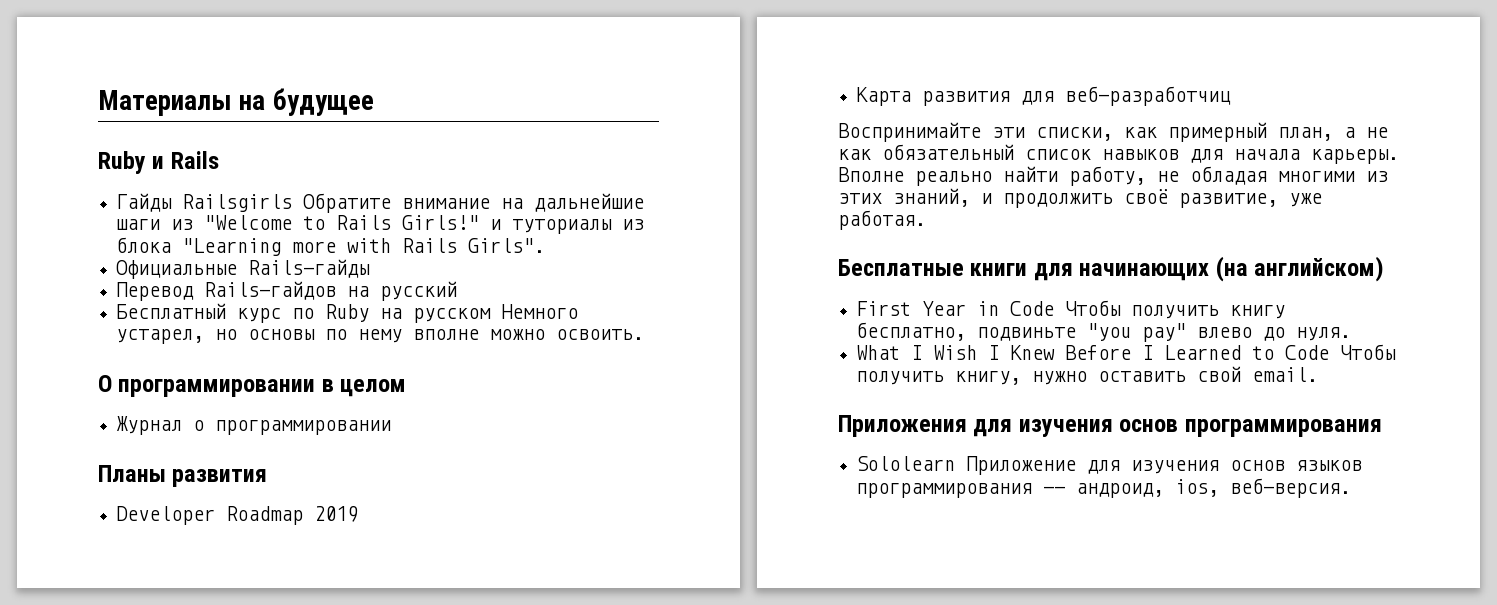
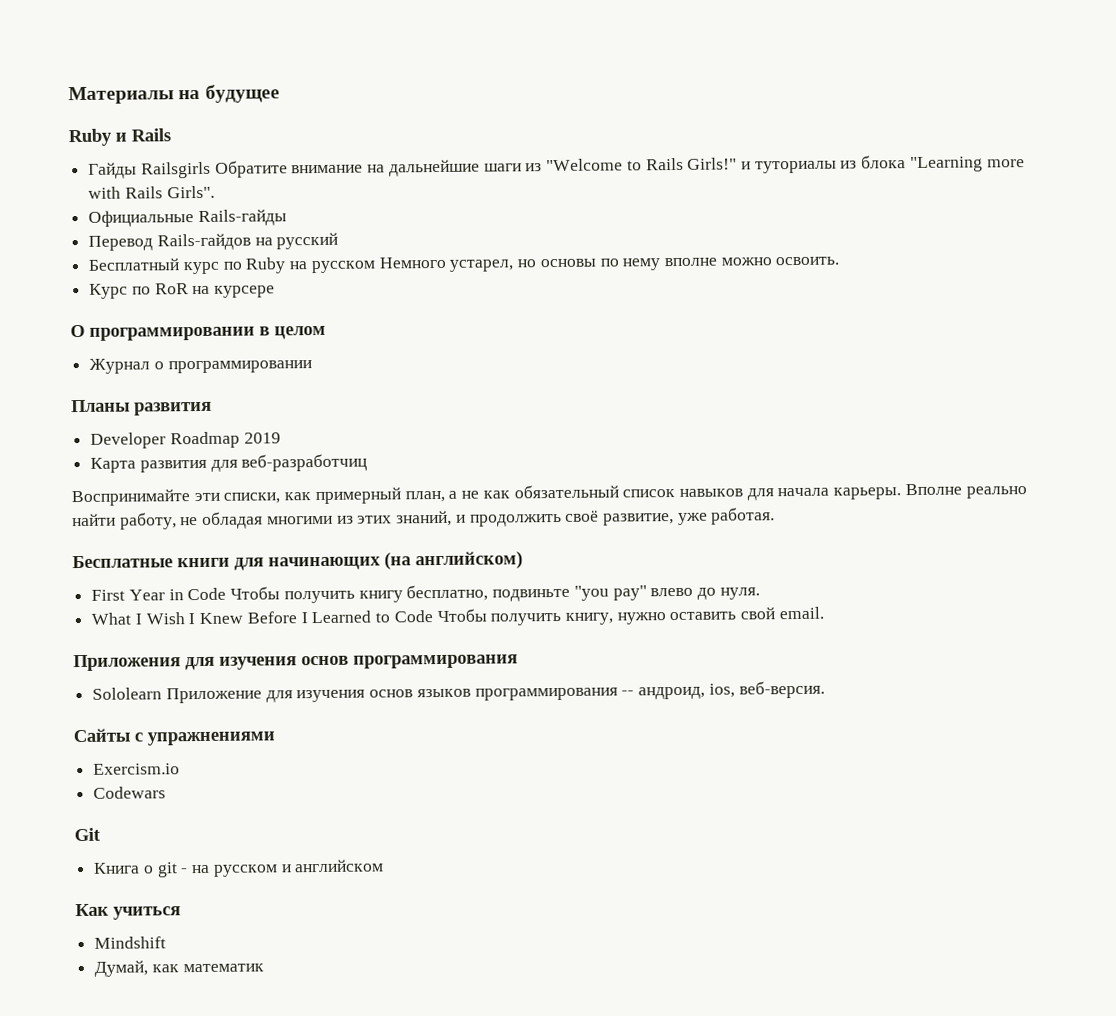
+ Курс по RoR на курсере
+ Сайты с упражнениями
+ Exercism.io
+ Codewars
+ Git
+ Книга о git - на русском и английском
+ Как учиться
+ Mindshift
+ Думай, как математик

